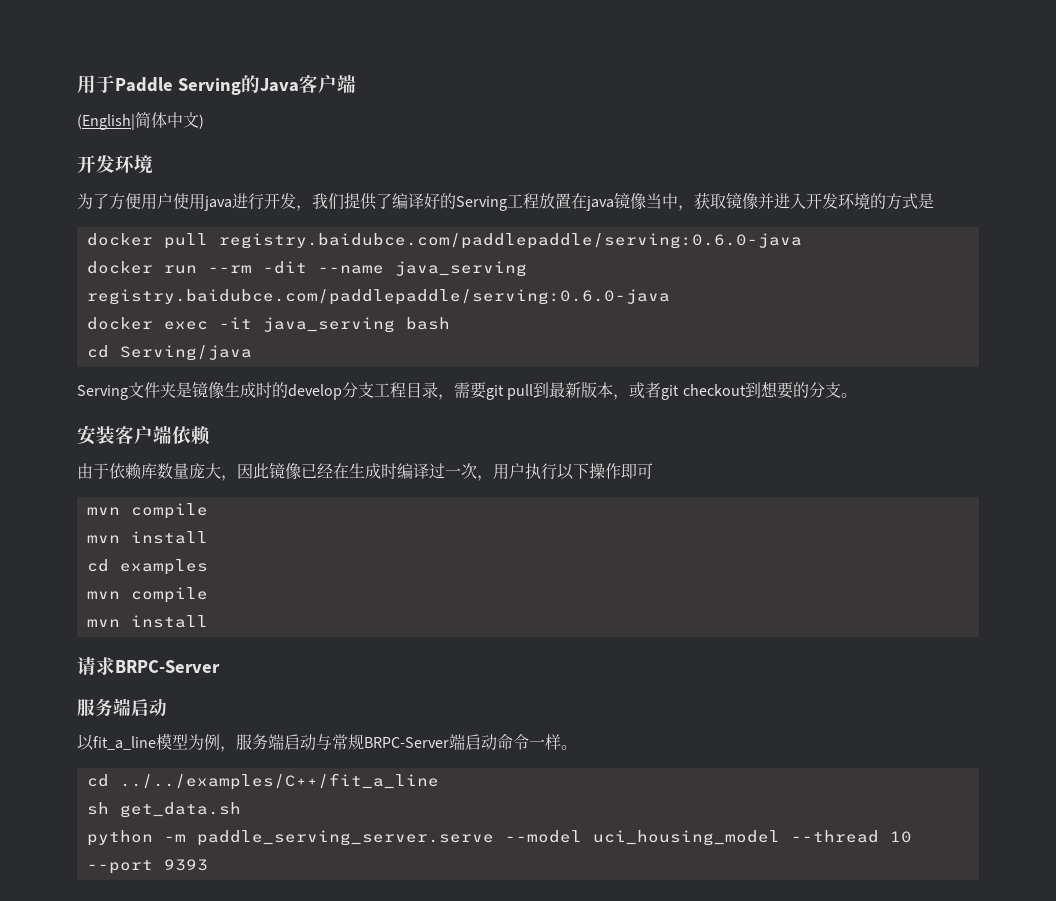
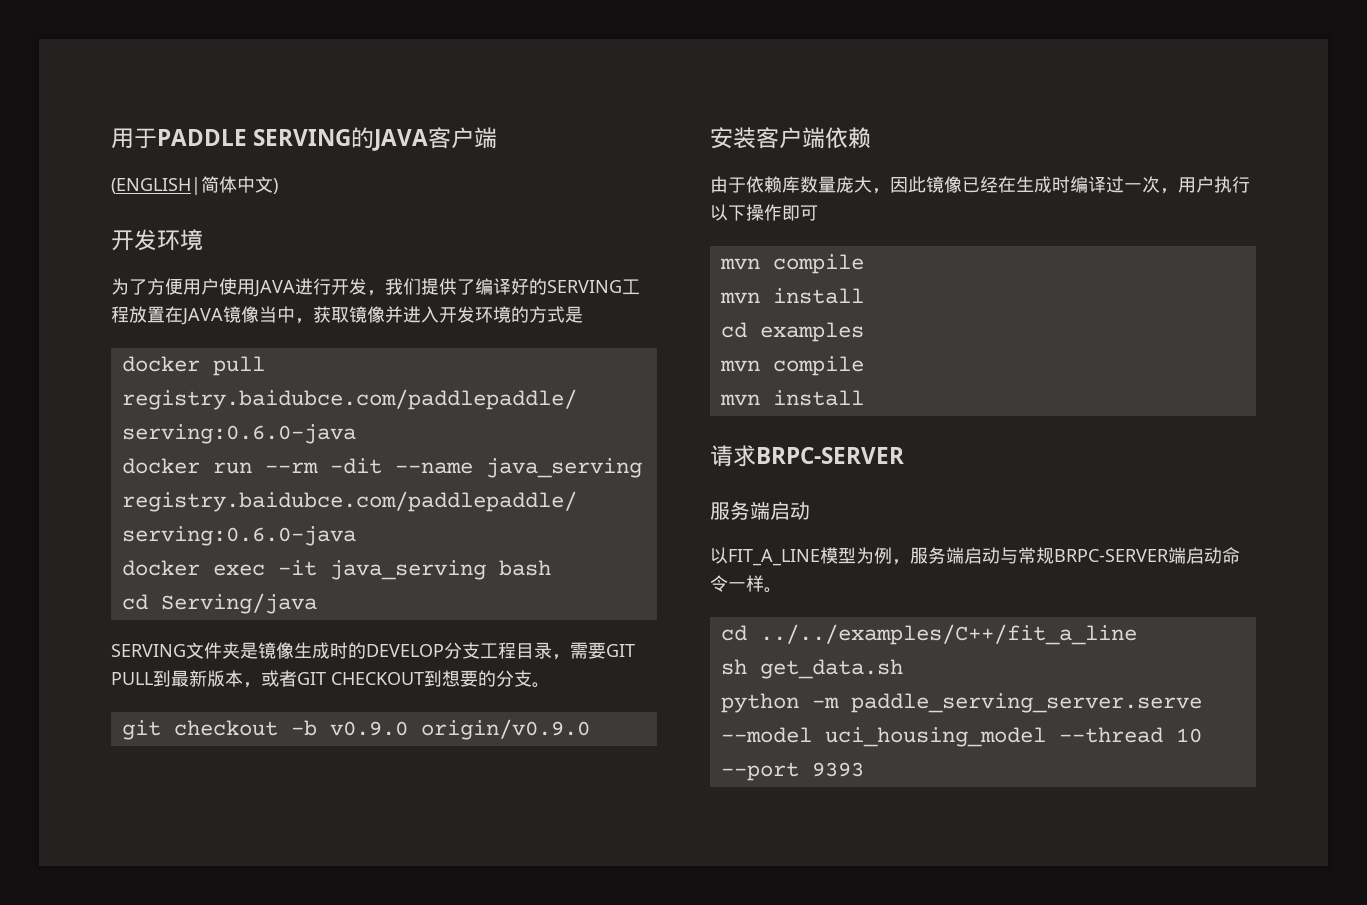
- 用于Paddle Serving的Java客户端
+ 用于PADDLE SERVING的JAVA客户端
- (English|简体中文)
+ (ENGLISH|简体中文)
- 为了方便用户使用java进行开发，我们提供了编译好的Serving工程放置在java镜像当中，获取镜像并进入开发环境的方式是
+ 为了方便用户使用JAVA进行开发，我们提供了编译好的SERVING工程放置在JAVA镜像当中，获取镜像并进入开发环境的方式是
- Serving文件夹是镜像生成时的develop分支工程目录，需要git pull到最新版本，或者git checkout到想要的分支。
+ SERVING文件夹是镜像生成时的DEVELOP分支工程目录，需要GIT PULL到最新版本，或者GIT CHECKOUT到想要的分支。
+ git checkout -b v0.9.0 origin/v0.9.0
- 请求BRPC-Server
+ 请求BRPC-SERVER
- 以fit_a_line模型为例，服务端启动与常规BRPC-Server端启动命令一样。
+ 以FIT_A_LINE模型为例，服务端启动与常规BRPC-SERVER端启动命令一样。

